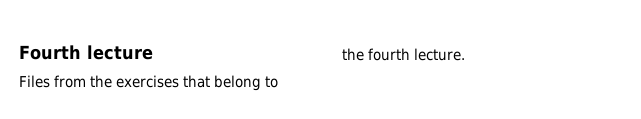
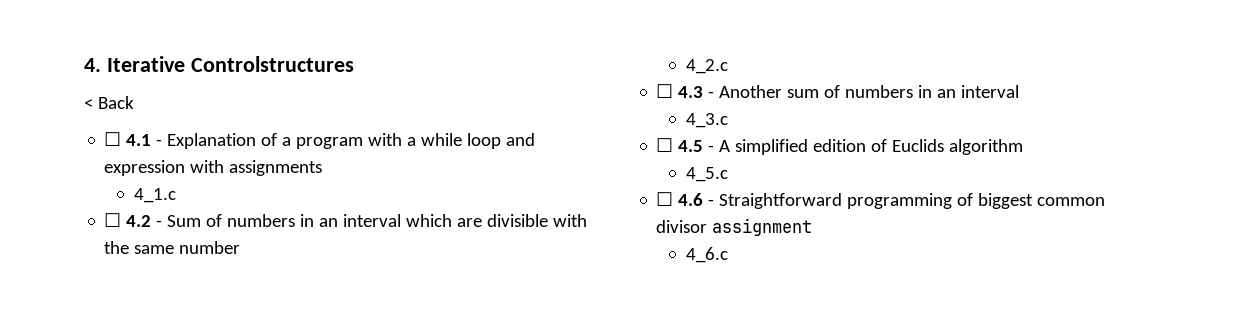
- Fourth lecture
- Files from the exercises that belong to the fourth lecture.
+ 4. Iterative Controlstructures
+ < Back
+ ☐ 4.1 - Explanation of a program with a while loop and expression with assignments
+ 4_1.c
+ ☐ 4.2 - Sum of numbers in an interval which are divisible with the same number
+ 4_2.c
+ ☐ 4.3 - Another sum of numbers in an interval
+ 4_3.c
+ ☐ 4.5 - A simplified edition of Euclids algorithm
+ 4_5.c
+ ☐ 4.6 - Straightforward programming of biggest common divisor assignment
+ 4_6.c

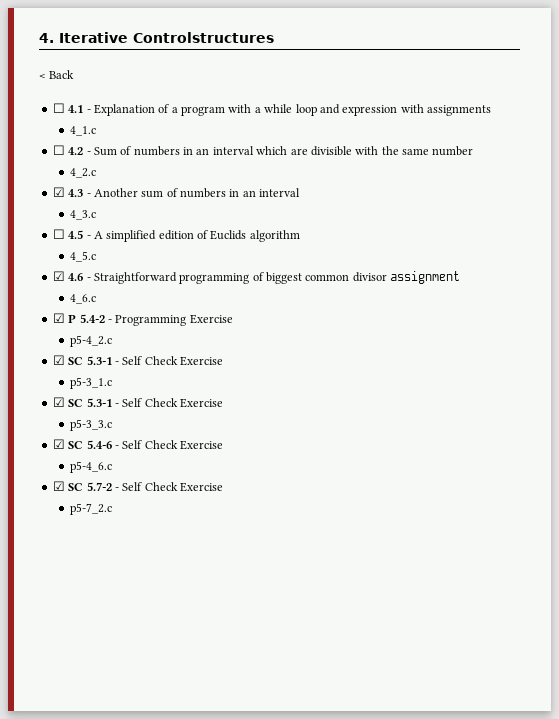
- ☐ 4.3 - Another sum of numbers in an interval
+ ☑ 4.3 - Another sum of numbers in an interval
- ☐ 4.6 - Straightforward programming of biggest common divisor assignment
+ ☑ 4.6 - Straightforward programming of biggest common divisor assignment
+ ☑ P 5.4-2 - Programming Exercise
+ p5-4_2.c
+ ☑ SC 5.3-1 - Self Check Exercise
+ p5-3_1.c
+ ☑ SC 5.3-1 - Self Check Exercise
+ p5-3_3.c
+ ☑ SC 5.4-6 - Self Check Exercise
+ p5-4_6.c
+ ☑ SC 5.7-2 - Self Check Exercise
+ p5-7_2.c

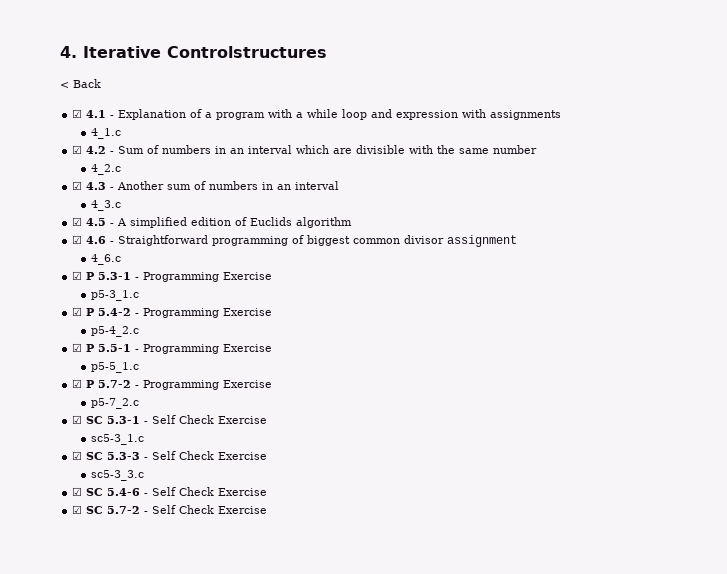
- ☐ 4.1 - Explanation of a program with a while loop and expression with assignments
+ ☑ 4.1 - Explanation of a program with a while loop and expression with assignments
- ☐ 4.2 - Sum of numbers in an interval which are divisible with the same number
+ ☑ 4.2 - Sum of numbers in an interval which are divisible with the same number
- ☐ 4.5 - A simplified edition of Euclids algorithm
+ ☑ 4.5 - A simplified edition of Euclids algorithm
- 4_5.c
+ ☑ P 5.3-1 - Programming Exercise
+ p5-3_1.c
  p5-4_2.c
+ ☑ P 5.5-1 - Programming Exercise
+ p5-5_1.c
+ ☑ P 5.7-2 - Programming Exercise
+ p5-7_2.c
  ☑ SC 5.3-1 - Self Check Exercise
- p5-3_1.c
- ☑ SC 5.3-1 - Self Check Exercise
- p5-3_3.c
+ sc5-3_1.c
+ ☑ SC 5.3-3 - Self Check Exercise
+ sc5-3_3.c
- p5-4_6.c
- p5-7_2.c

